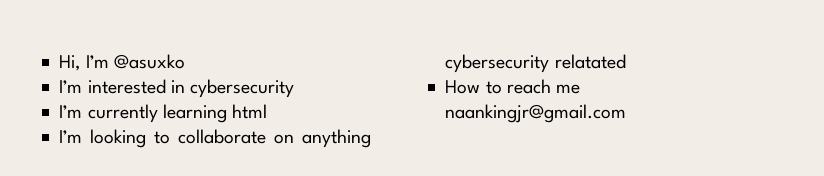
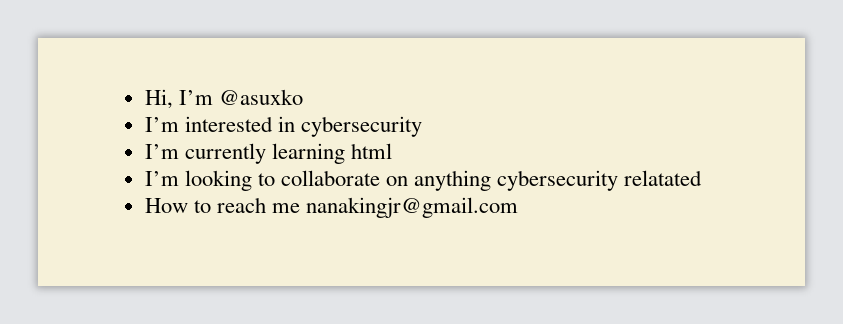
- How to reach me naankingjr@gmail.com
+ How to reach me nanakingjr@gmail.com

